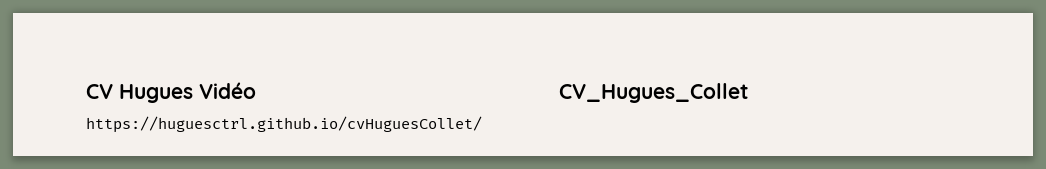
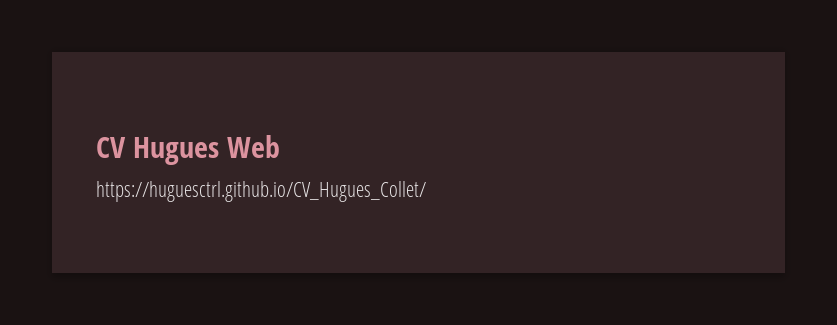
- CV Hugues Vidéo
- https://huguesctrl.github.io/cvHuguesCollet/
- CV_Hugues_Collet
+ CV Hugues Web
+ https://huguesctrl.github.io/CV_Hugues_Collet/

